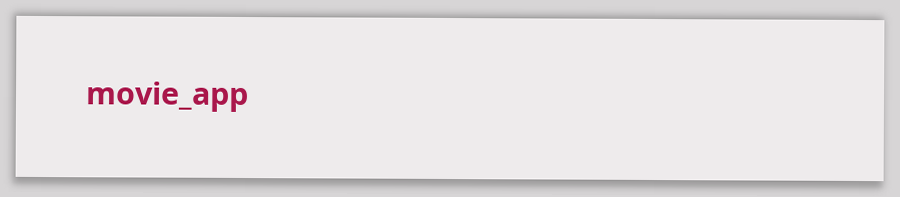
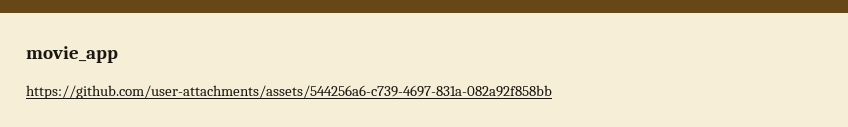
+ https://github.com/user-attachments/assets/544256a6-c739-4697-831a-082a92f858bb

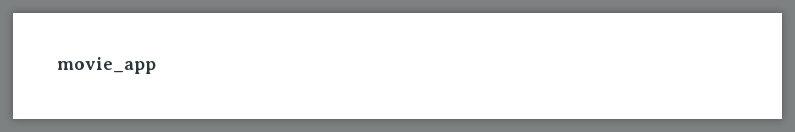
- https://github.com/user-attachments/assets/544256a6-c739-4697-831a-082a92f858bb

